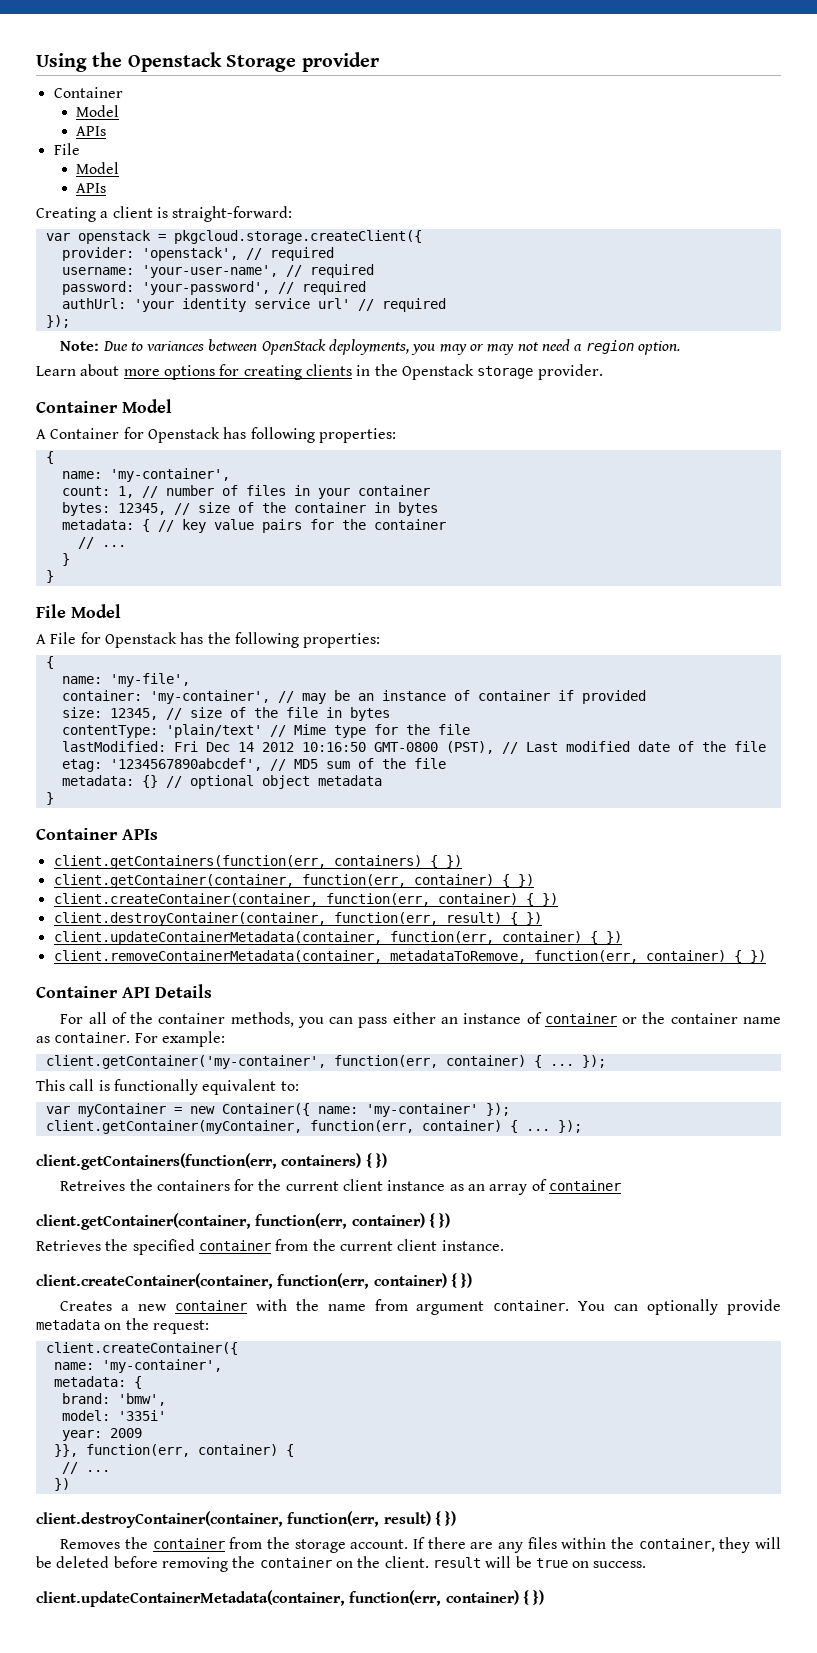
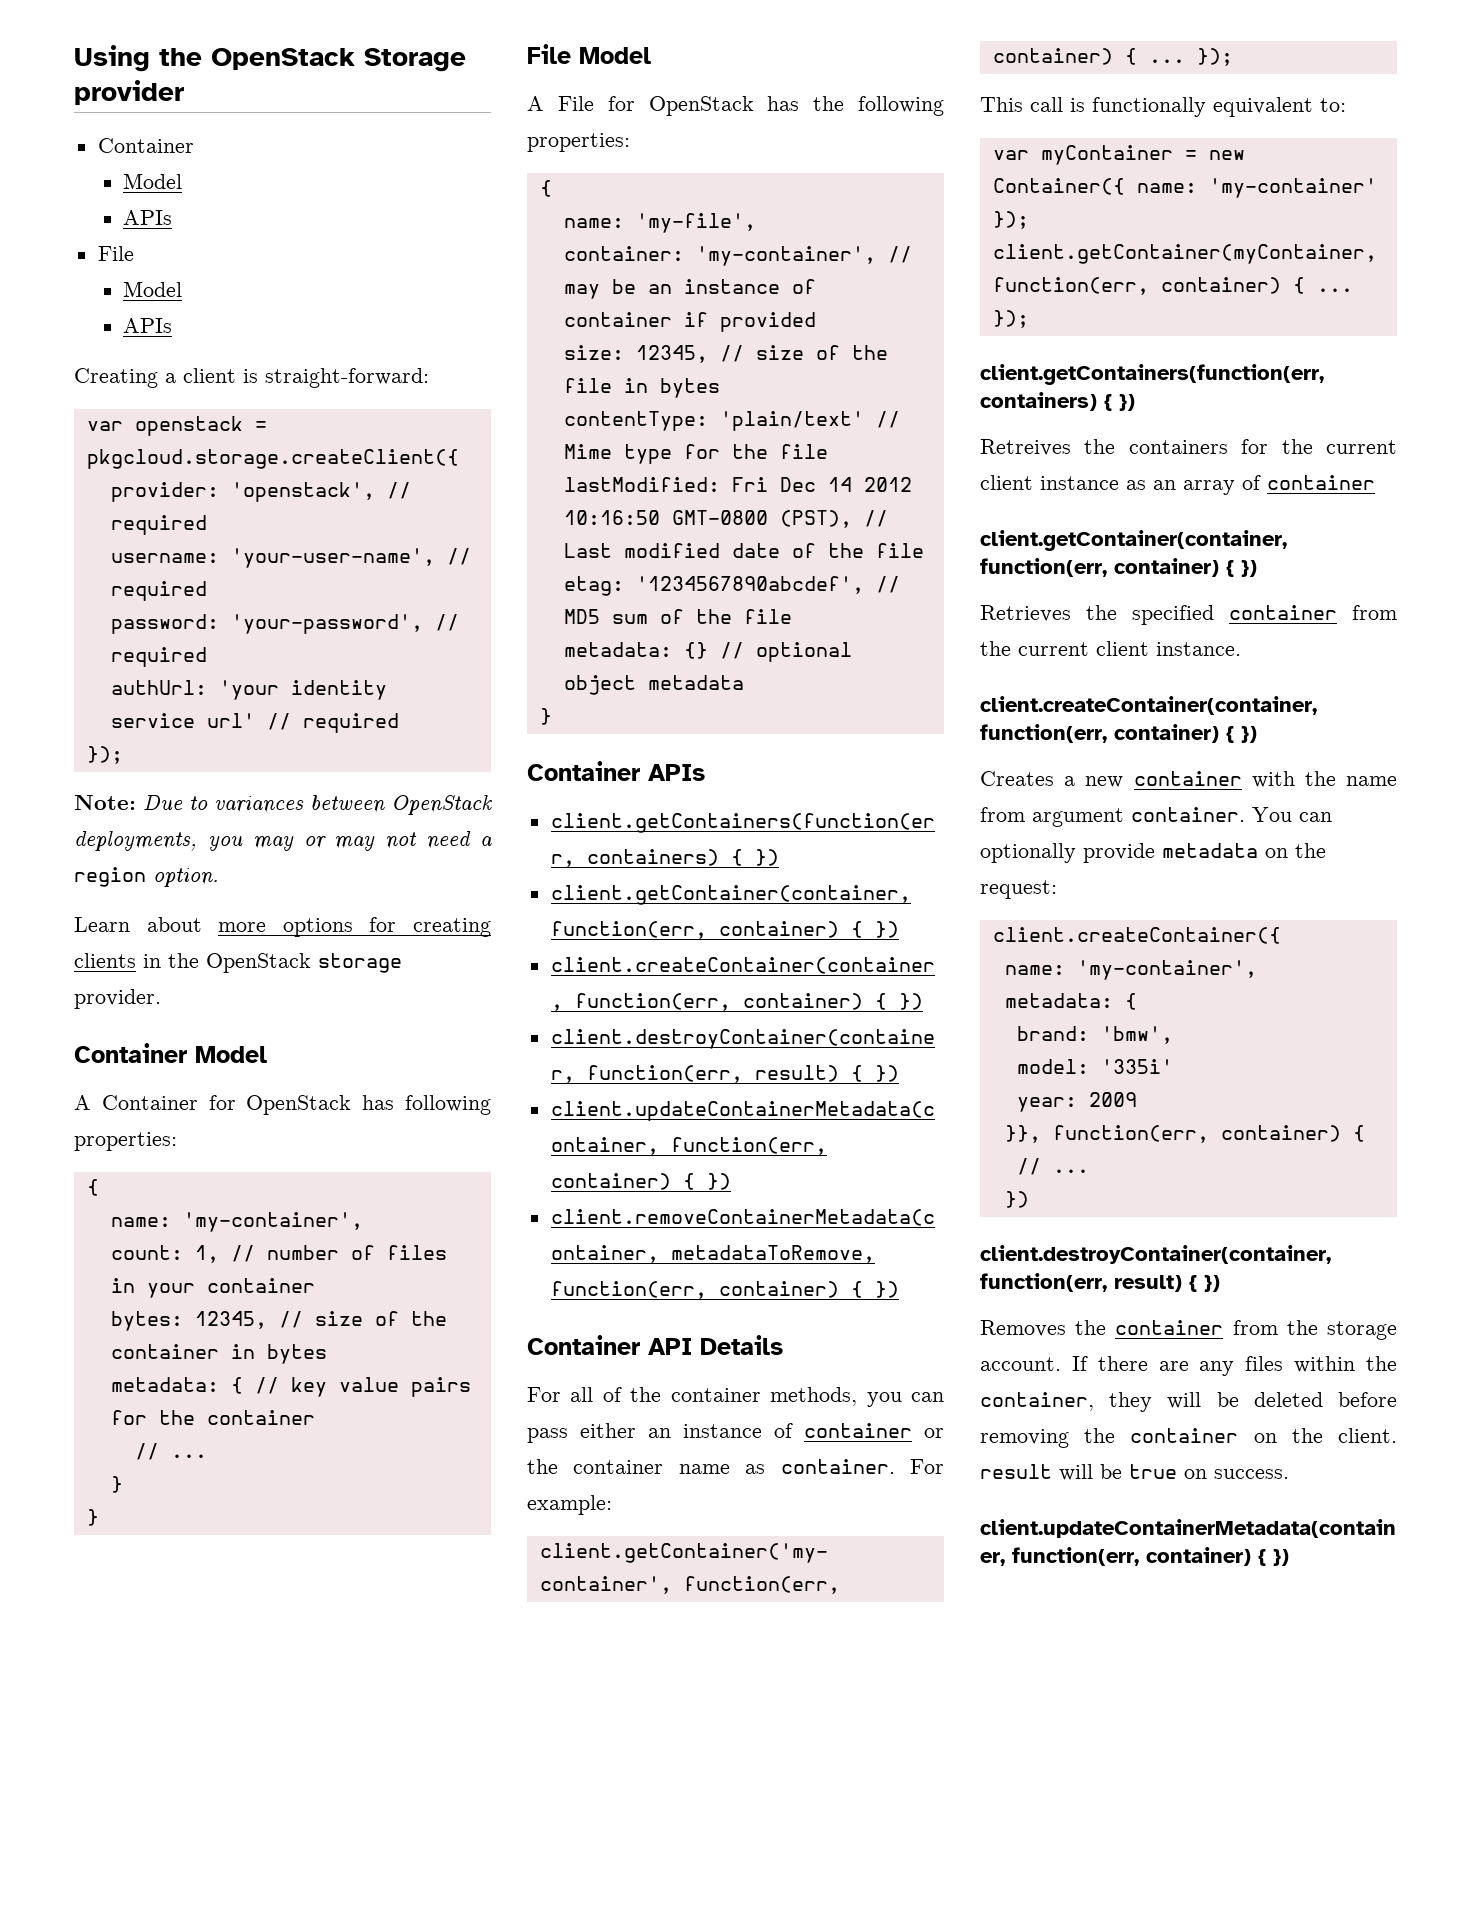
- Using the Openstack Storage provider
+ Using the OpenStack Storage provider
- Learn about more options for creating clients in the Openstack storage provider.
+ Learn about more options for creating clients in the OpenStack storage provider.
- A Container for Openstack has following properties:
+ A Container for OpenStack has following properties:
- A File for Openstack has the following properties:
+ A File for OpenStack has the following properties:

